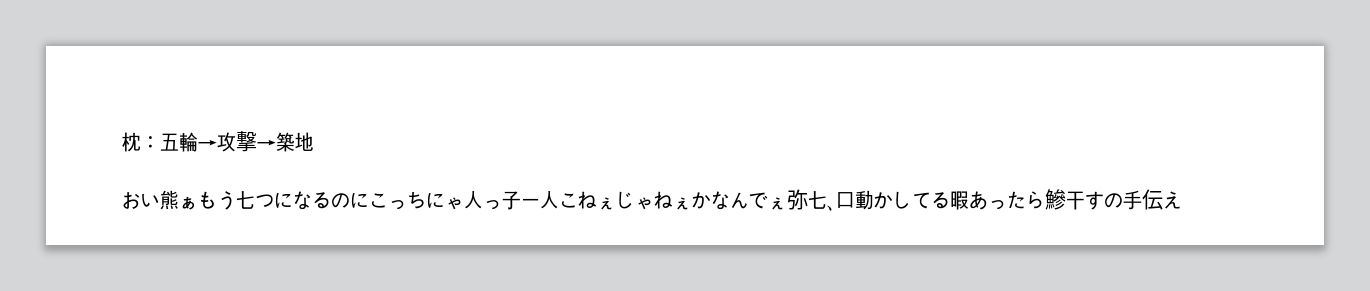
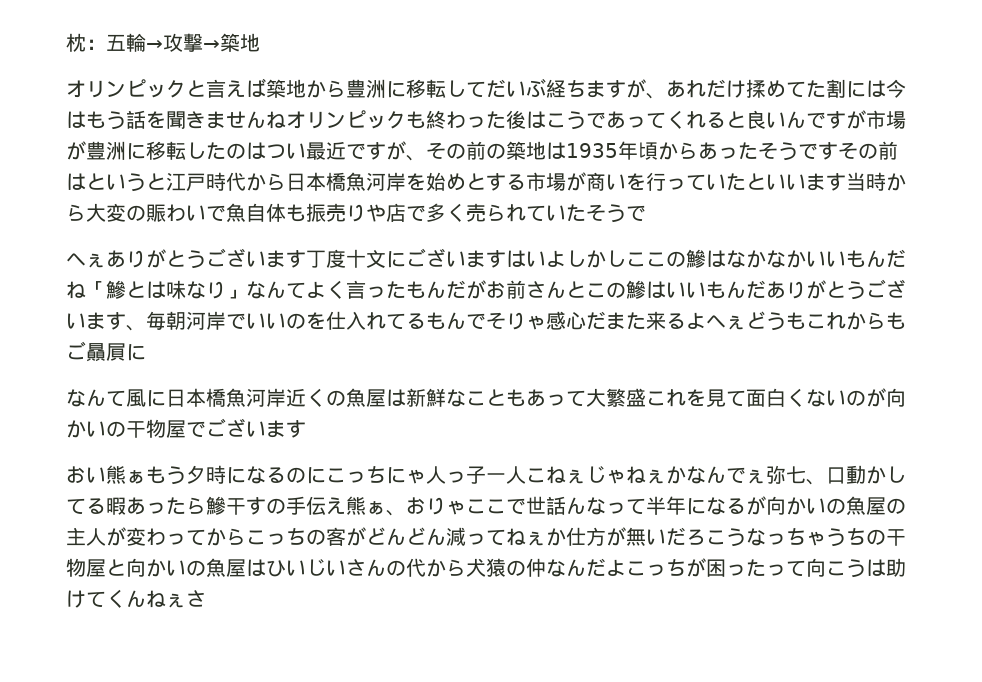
+ オリンピックと言えば築地から豊洲に移転してだいぶ経ちますが、あれだけ揉めてた割には今はもう話を聞きませんねオリンピックも終わった後はこうであってくれると良いんですが市場が豊洲に移転したのはつい最近ですが、その前の築地は1935年頃からあったそうですその前はというと江戸時代から日本橋魚河岸を始めとする市場が商いを行っていたといいます当時から大変の賑わいで魚自体も振売りや店で多く売られていたそうで
+ へぇありがとうございます丁度十文にございますはいよしかしここの鰺はなかなかいいもんだね「鰺とは味なり」なんてよく言ったもんだがお前さんとこの鰺はいいもんだありがとうございます、毎朝河岸でいいのを仕入れてるもんでそりゃ感心だまた来るよへぇどうもこれからもご贔屓に
+ なんて風に日本橋魚河岸近くの魚屋は新鮮なこともあって大繁盛これを見て面白くないのが向かいの干物屋でございます
- おい熊ぁもう七つになるのにこっちにゃ人っ子一人こねぇじゃねぇかなんでぇ弥七、口動かしてる暇あったら鰺干すの手伝え
+ おい熊ぁもう夕時になるのにこっちにゃ人っ子一人こねぇじゃねぇかなんでぇ弥七、口動かしてる暇あったら鰺干すの手伝え熊ぁ、おりゃここで世話んなって半年になるが向かいの魚屋の主人が変わってからこっちの客がどんどん減ってねぇか仕方が無いだろこうなっちゃうちの干物屋と向かいの魚屋はひいじいさんの代から犬猿の仲なんだよこっちが困ったって向こうは助けてくんねぇさ

